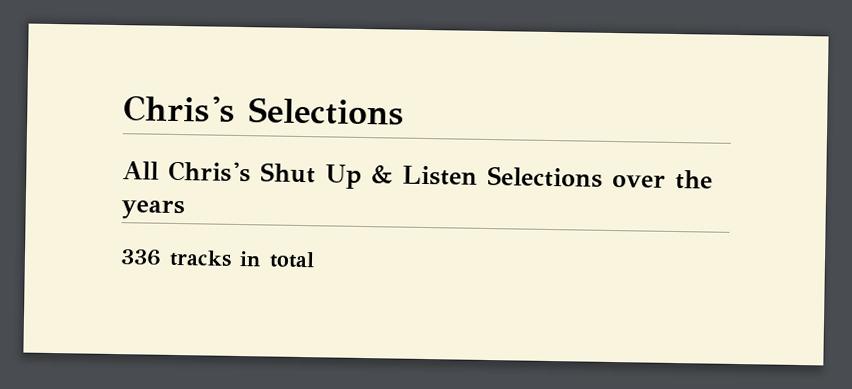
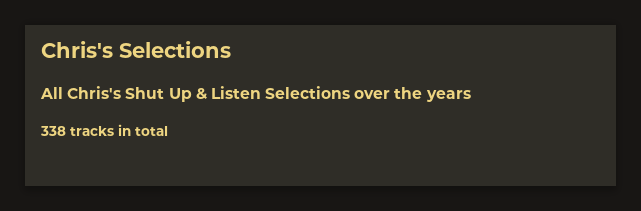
- 336 tracks in total
+ 338 tracks in total

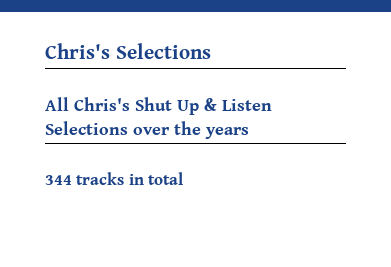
- 338 tracks in total
+ 344 tracks in total

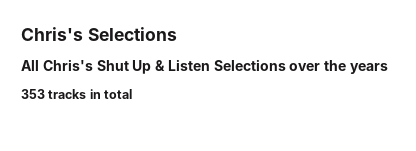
- 344 tracks in total
+ 353 tracks in total

